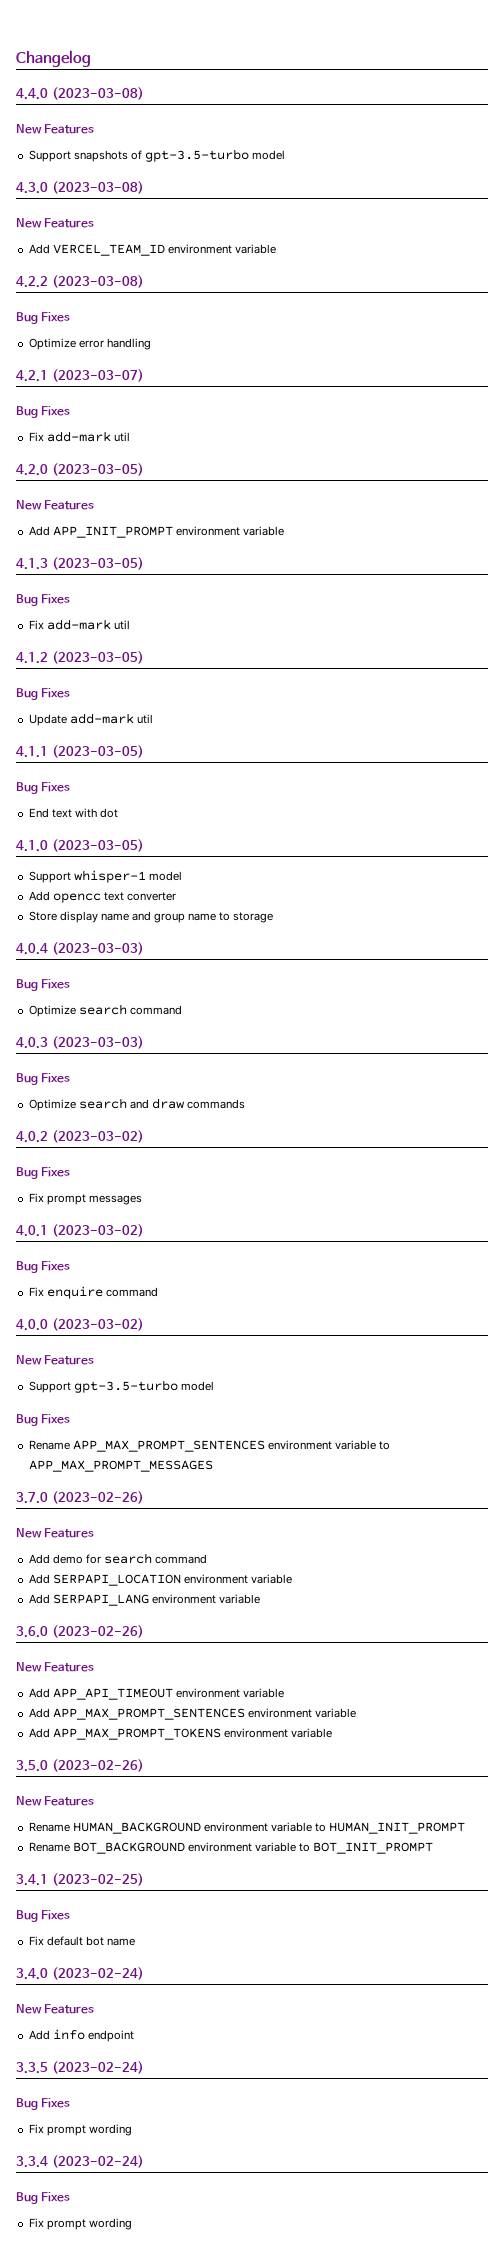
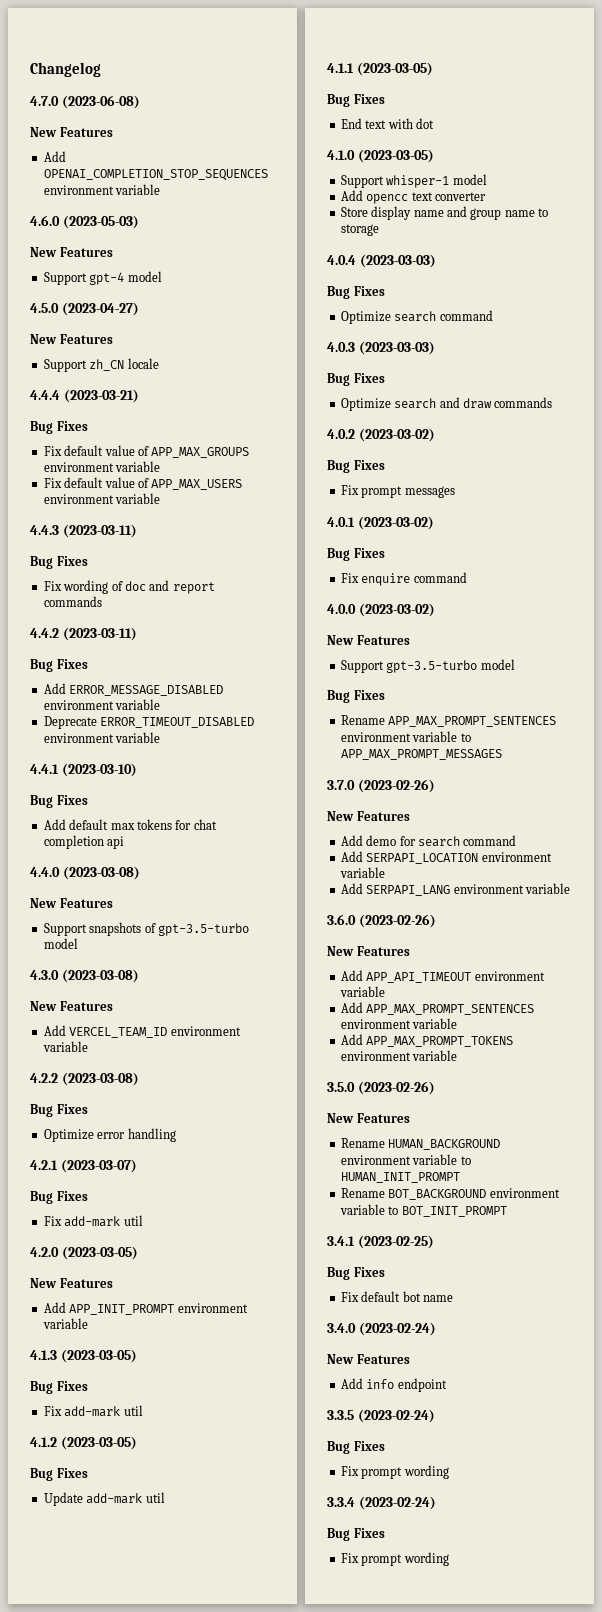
+ 4.7.0 (2023-06-08)
+ New Features
+ Add OPENAI_COMPLETION_STOP_SEQUENCES environment variable
+ 4.6.0 (2023-05-03)
+ New Features
+ Support gpt-4 model
+ 4.5.0 (2023-04-27)
+ New Features
+ Support zh_CN locale
+ 4.4.4 (2023-03-21)
+ Bug Fixes
+ Fix default value of APP_MAX_GROUPS environment variable
+ Fix default value of APP_MAX_USERS environment variable
+ 4.4.3 (2023-03-11)
+ Bug Fixes
+ Fix wording of doc and report commands
+ 4.4.2 (2023-03-11)
+ Bug Fixes
+ Add ERROR_MESSAGE_DISABLED environment variable
+ Deprecate ERROR_TIMEOUT_DISABLED environment variable
+ 4.4.1 (2023-03-10)
+ Bug Fixes
+ Add default max tokens for chat completion api

